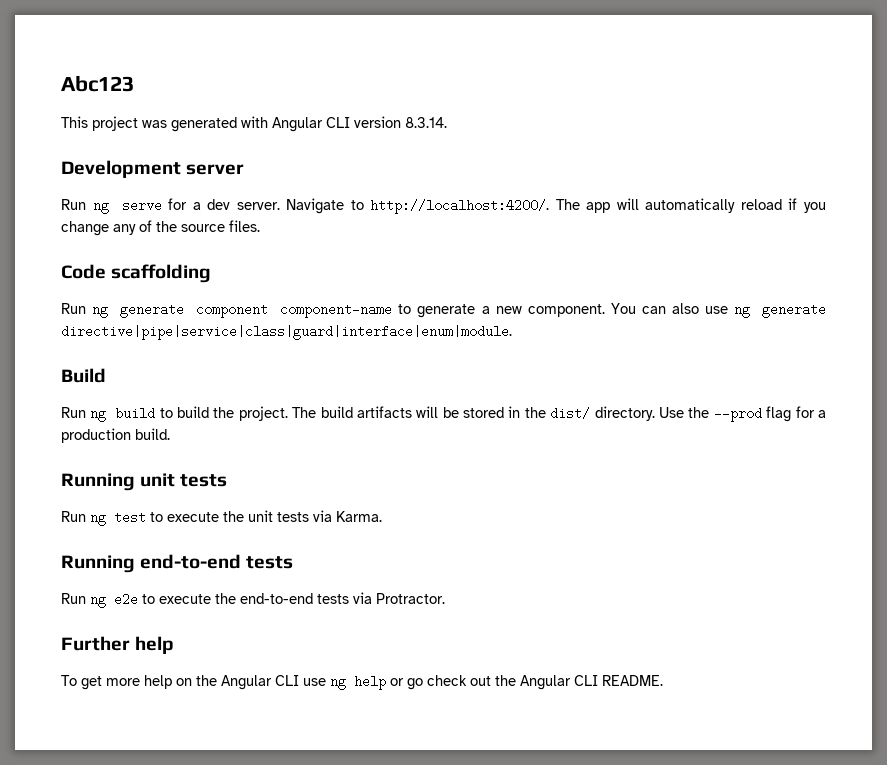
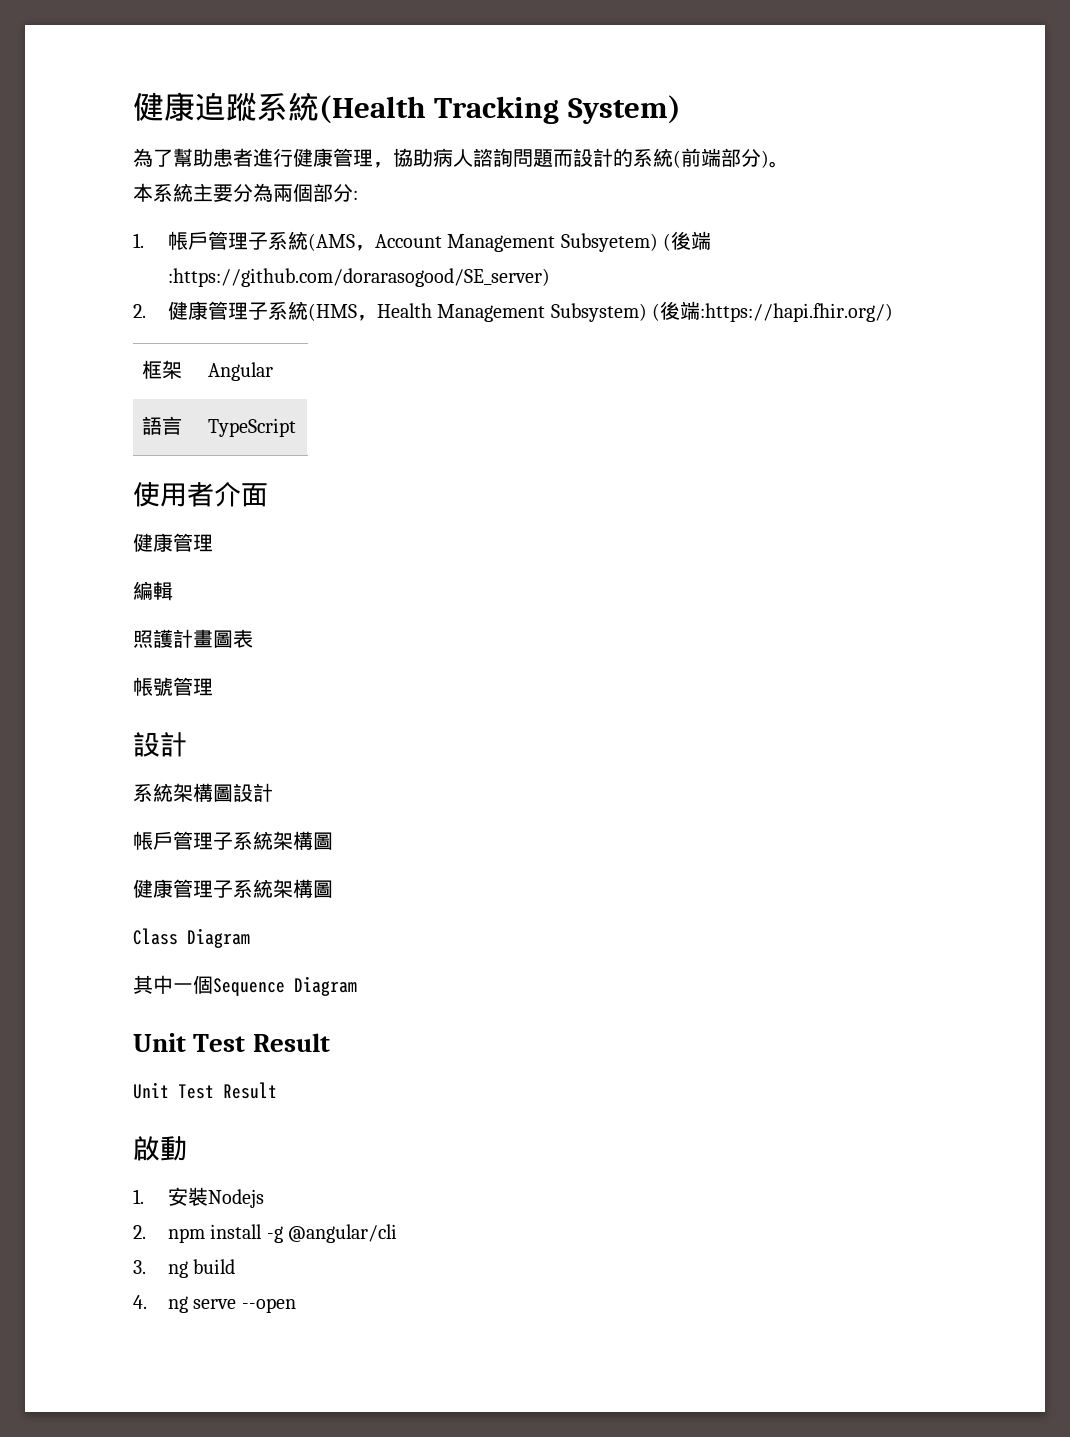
- Abc123
- This project was generated with Angular CLI version 8.3.14.
- Development server
- Run ng serve for a dev server. Navigate to http://localhost:4200/. The app will automatically reload if you change any of the source files.
- Code scaffolding
- Run ng generate component component-name to generate a new component. You can also use ng generate directive|pipe|service|class|guard|interface|enum|module.
- Build
- Run ng build to build the project. The build artifacts will be stored in the dist/ directory. Use the --prod flag for a production build.
- Running unit tests
- Run ng test to execute the unit tests via Karma.
- Running end-to-end tests
- Run ng e2e to execute the end-to-end tests via Protractor.
- Further help
- To get more help on the Angular CLI use ng help or go check out the Angular CLI README.
+ 健康追蹤系統(Health Tracking System)
+ 為了幫助患者進行健康管理，協助病人諮詢問題而設計的系統(前端部分)。
+ 本系統主要分為兩個部分:
+ 1.帳戶管理子系統(AMS，Account Management Subsyetem) (後端:https://github.com/dorarasogood/SE_server)
+ 2.健康管理子系統(HMS，Health Management Subsystem) (後端:https://hapi.fhir.org/)
+ 框架 | Angular
+ 語言 | TypeScript
+ 使用者介面
+ 健康管理
+ 編輯
+ 照護計畫圖表
+ 帳號管理
+ 設計
+ 系統架構圖設計
+ 帳戶管理子系統架構圖
+ 健康管理子系統架構圖
+ Class Diagram
+ 其中一個Sequence Diagram
+ Unit Test Result
+ Unit Test Result
+ 啟動
+ 1.安裝Nodejs
+ 2. npm install -g @angular/cli
+ 3. ng build
+ 4. ng serve --open

